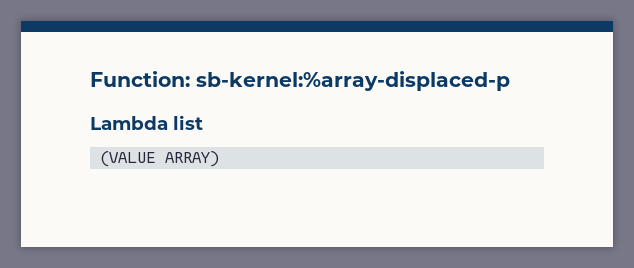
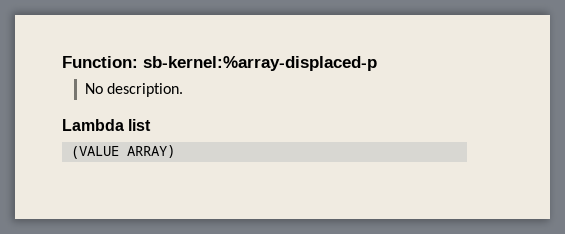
+ No description.

